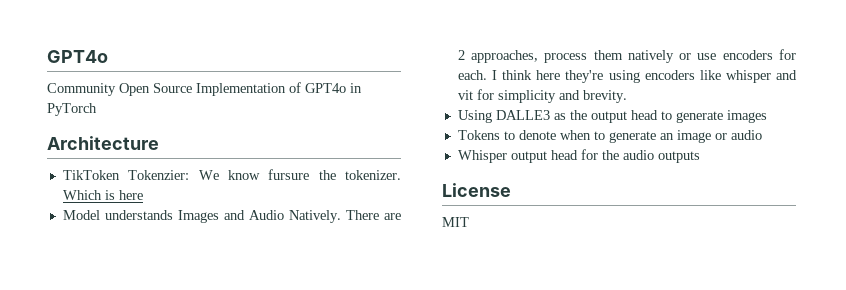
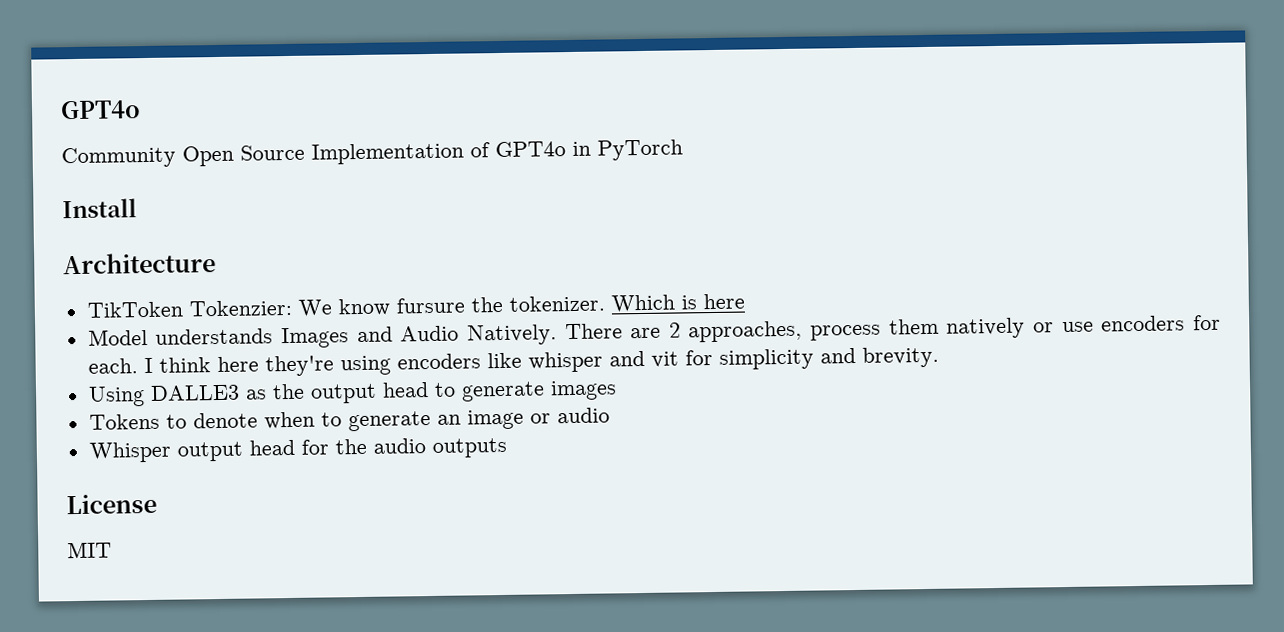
+ Install

